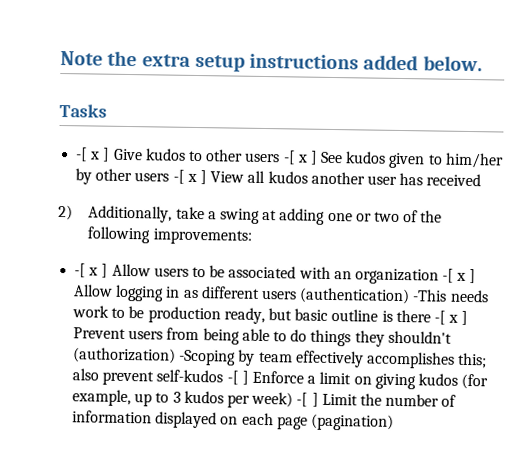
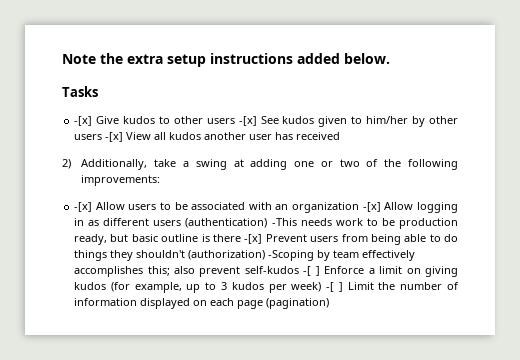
- -[ x ] Give kudos to other users -[ x ] See kudos given to him/her by other users -[ x ] View all kudos another user has received
+ -[x] Give kudos to other users -[x] See kudos given to him/her by other users -[x] View all kudos another user has received
- -[ x ] Allow users to be associated with an organization -[ x ] Allow logging in as different users (authentication) -This needs work to be production ready, but basic outline is there -[ x ] Prevent users from being able to do things they shouldn't (authorization) -Scoping by team effectively accomplishes this;
+ -[x] Allow users to be associated with an organization -[x] Allow logging in as different users (authentication) -This needs work to be production ready, but basic outline is there -[x] Prevent users from being able to do things they shouldn't (authorization) -Scoping by team effectively accomplishes this;

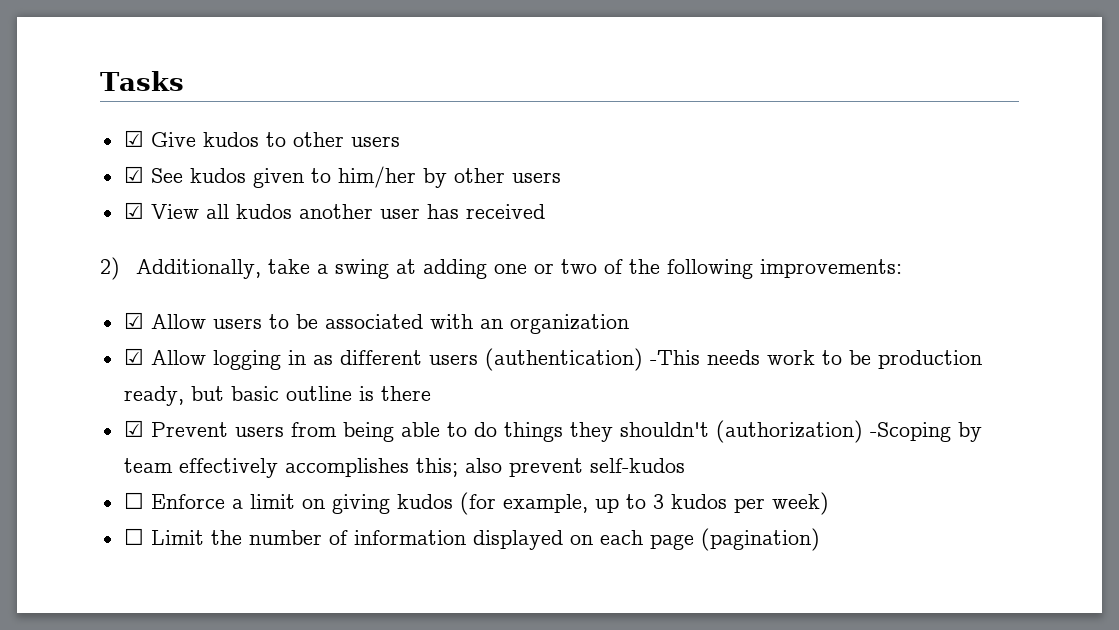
- Note the extra setup instructions added below.
- -[x] Give kudos to other users -[x] See kudos given to him/her by other users -[x] View all kudos another user has received
+ ☑ Give kudos to other users
+ ☑ See kudos given to him/her by other users
+ ☑ View all kudos another user has received
- -[x] Allow users to be associated with an organization -[x] Allow logging in as different users (authentication) -This needs work to be production ready, but basic outline is there -[x] Prevent users from being able to do things they shouldn't (authorization) -Scoping by team effectively accomplishes this;
+ ☑ Allow users to be associated with an organization
+ ☑ Allow logging in as different users (authentication) -This needs work to be production ready, but basic outline is there
+ ☑ Prevent users from being able to do things they shouldn't (authorization) -Scoping by team effectively accomplishes this;
- also prevent self-kudos -[ ] Enforce a limit on giving kudos (for example, up to 3 kudos per week) -[ ] Limit the number of information displayed on each page (pagination)
+ also prevent self-kudos
+ ☐ Enforce a limit on giving kudos (for example, up to 3 kudos per week)
+ ☐ Limit the number of information displayed on each page (pagination)

